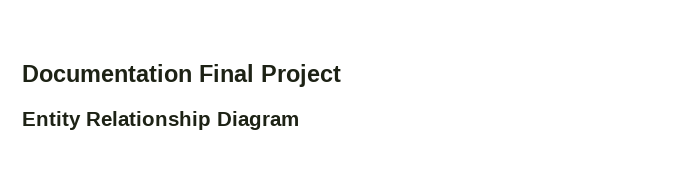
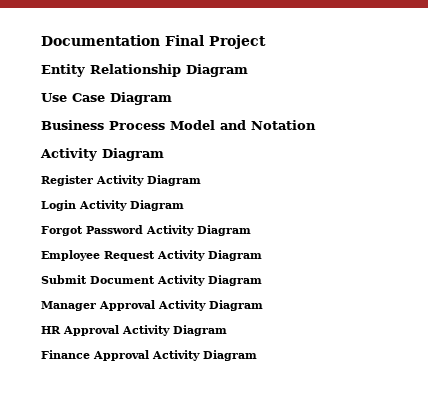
+ Use Case Diagram
+ Business Process Model and Notation
+ Activity Diagram
+ Register Activity Diagram
+ Login Activity Diagram
+ Forgot Password Activity Diagram
+ Employee Request Activity Diagram
+ Submit Document Activity Diagram
+ Manager Approval Activity Diagram
+ HR Approval Activity Diagram
+ Finance Approval Activity Diagram

